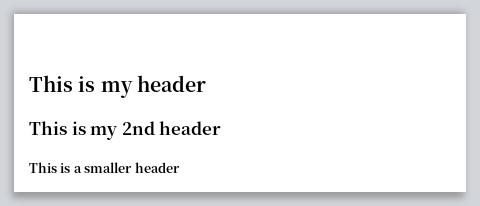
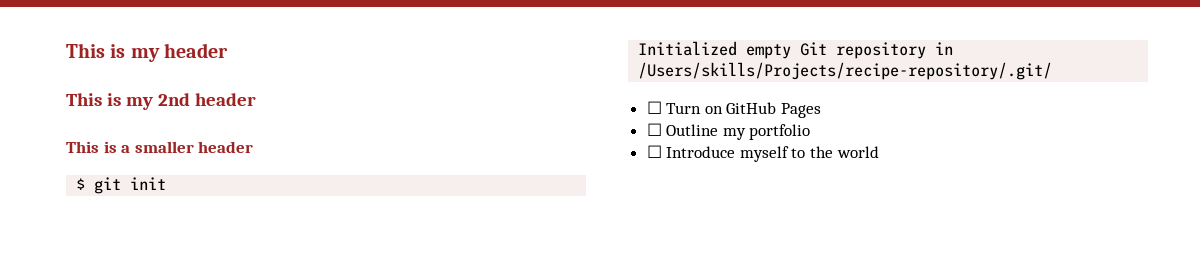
+ $ git init
+ Initialized empty Git repository in /Users/skills/Projects/recipe-repository/.git/
+ ☐ Turn on GitHub Pages
+ ☐ Outline my portfolio
+ ☐ Introduce myself to the world

